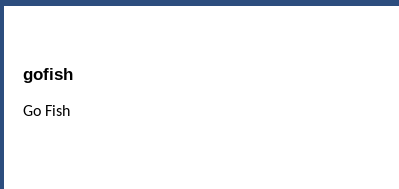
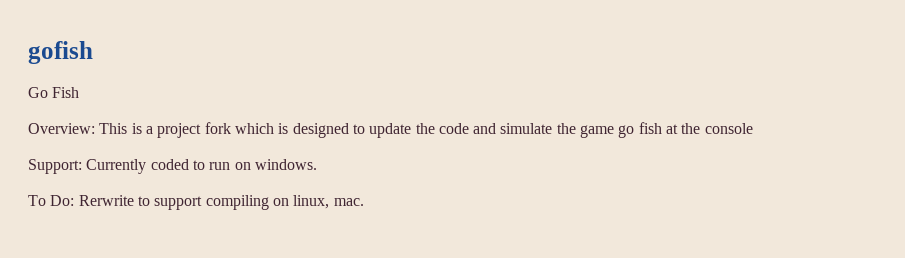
+ Overview: This is a project fork which is designed to update the code and simulate the game go fish at the console
+ Support: Currently coded to run on windows.
+ To Do: Rerwrite to support compiling on linux, mac.

